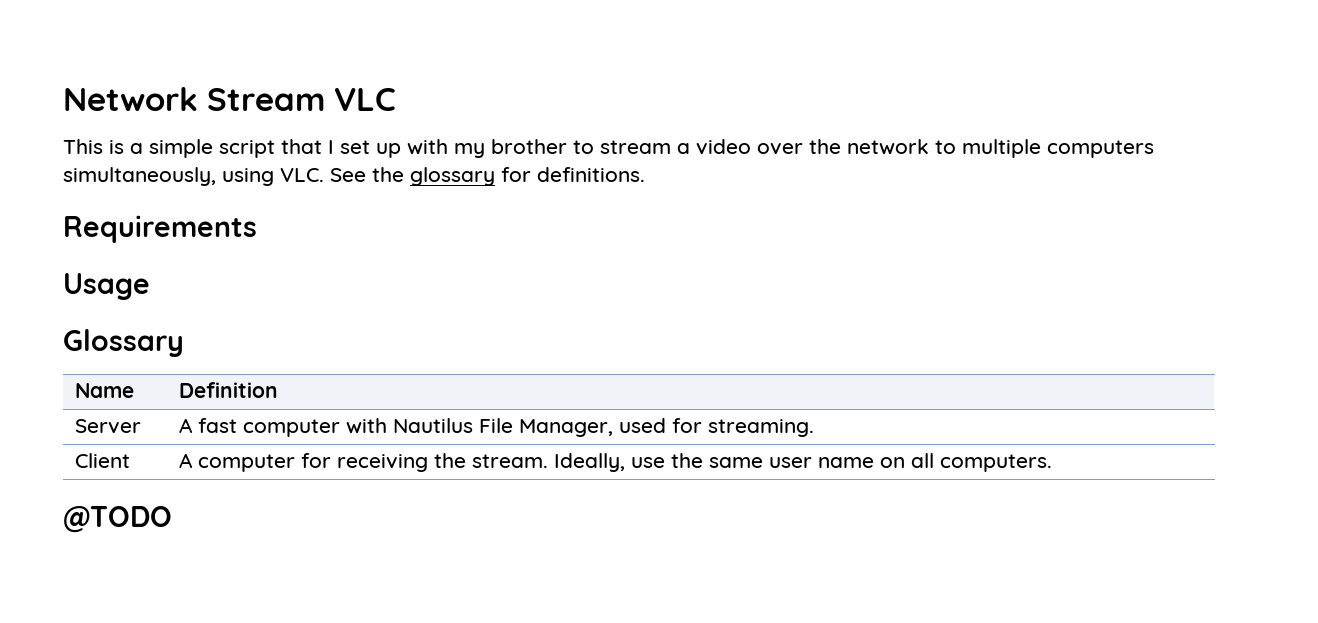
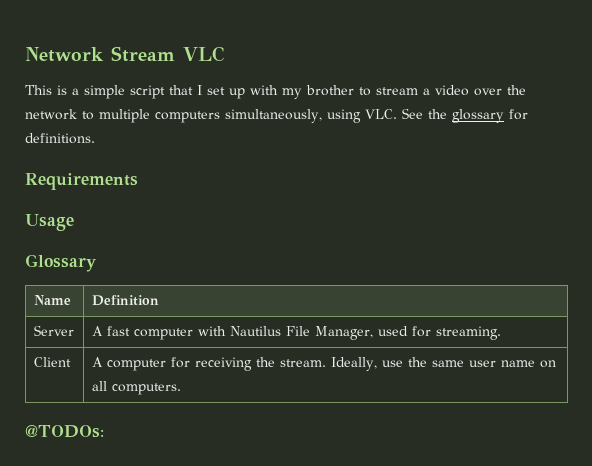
- @TODO
+ @TODOs:

